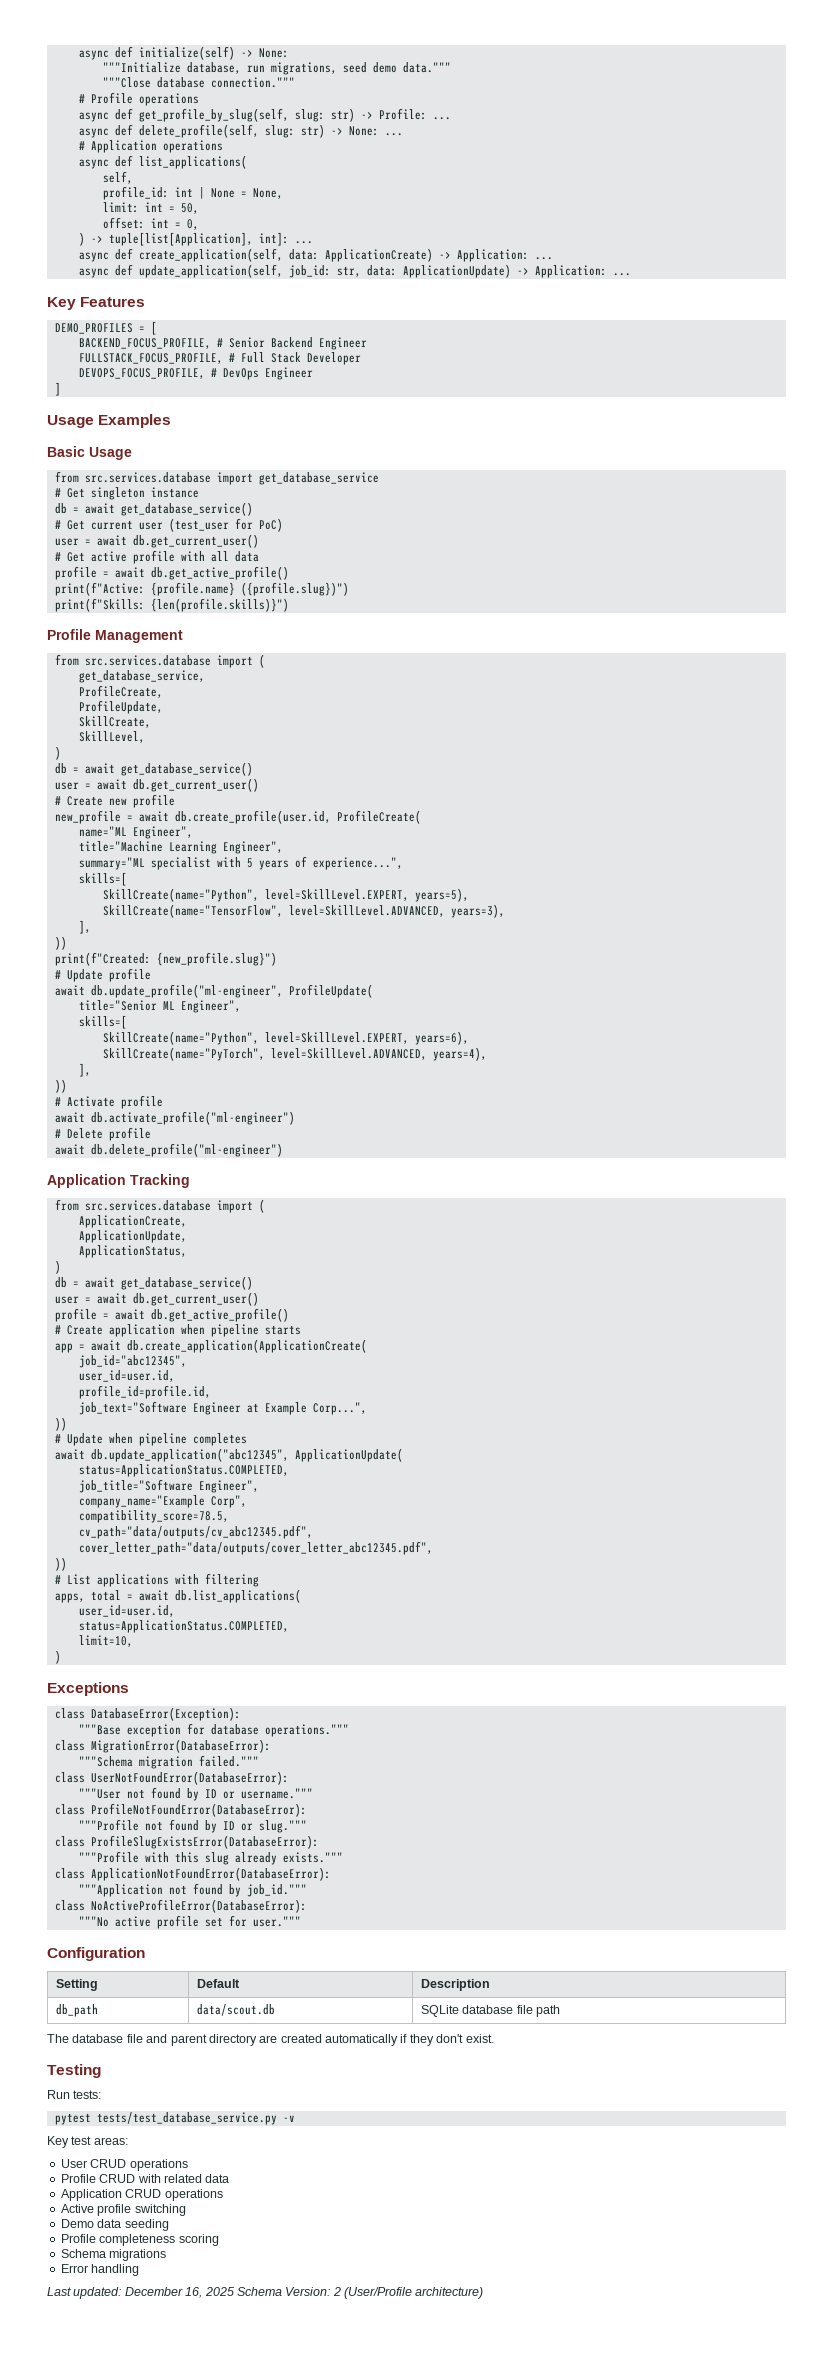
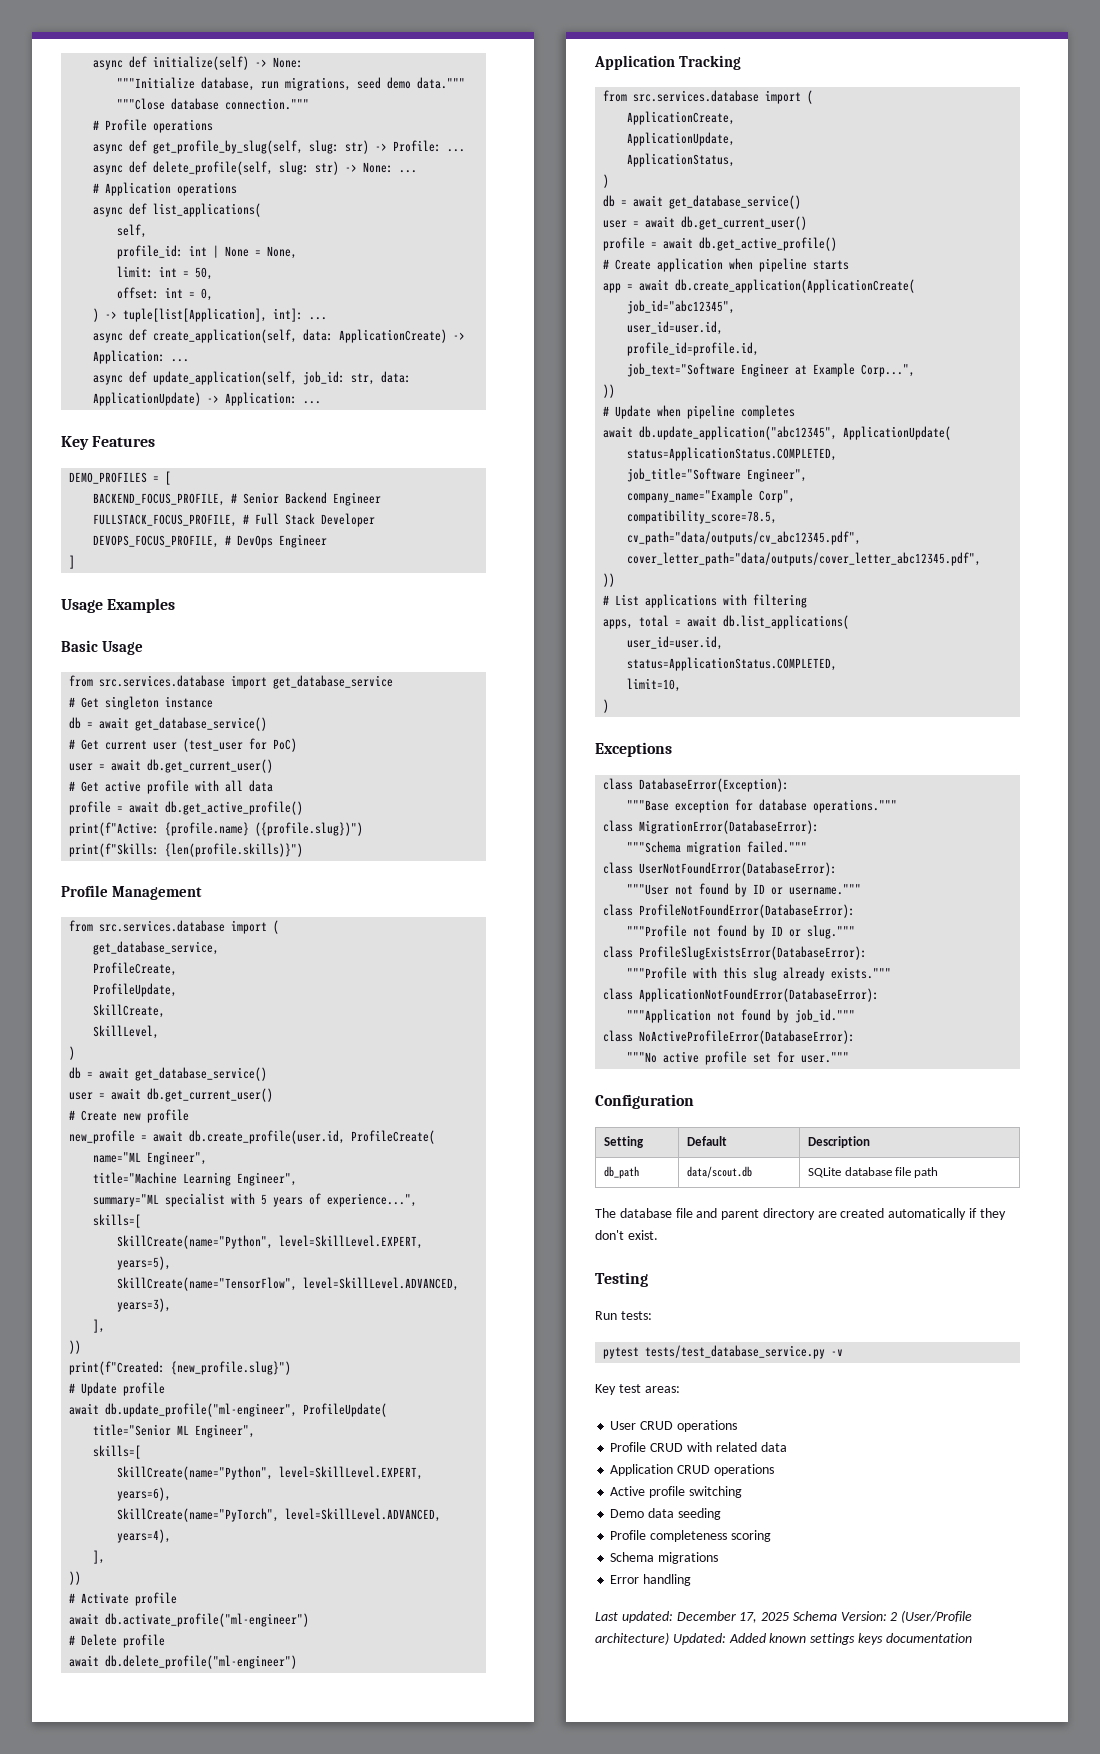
- Last updated: December 16, 2025 Schema Version: 2 (User/Profile architecture)
+ Last updated: December 17, 2025 Schema Version: 2 (User/Profile architecture) Updated: Added known settings keys documentation

